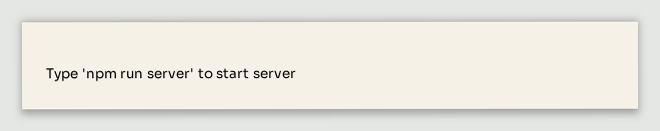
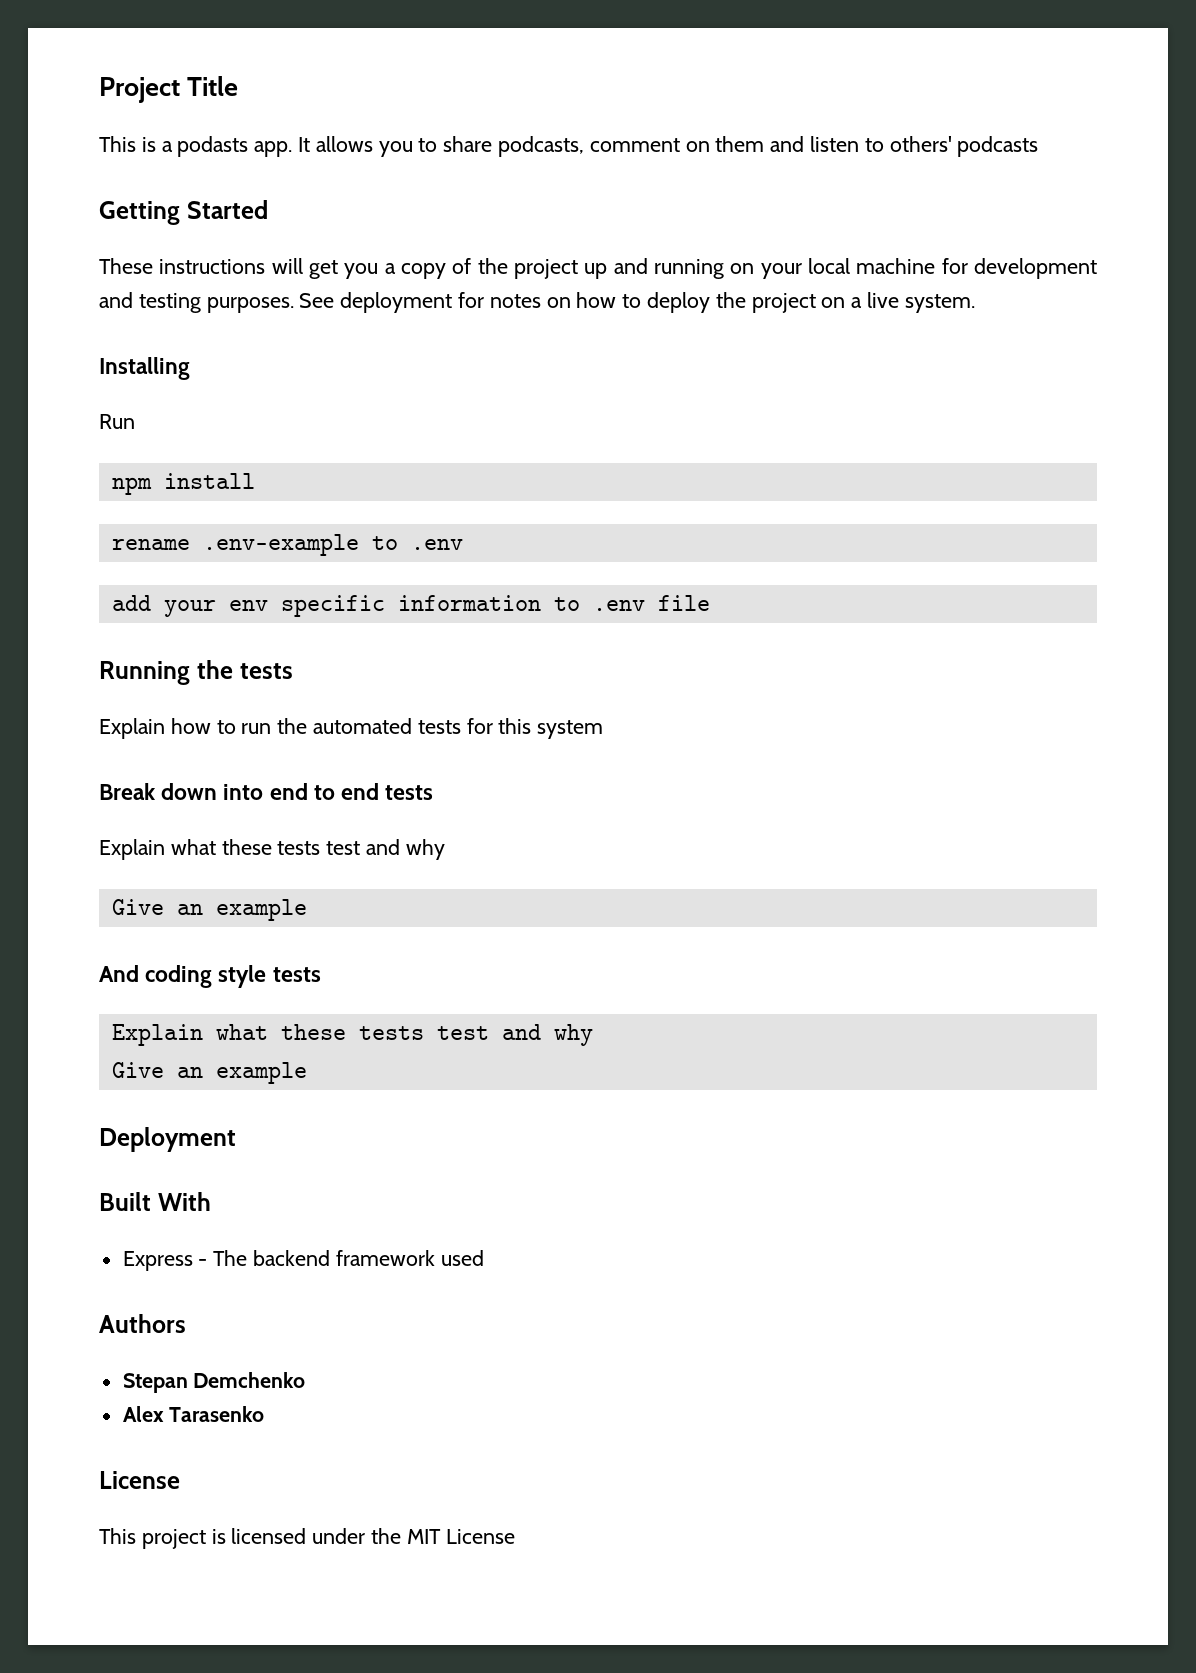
- Type 'npm run server' to start server
+ Project Title
+ This is a podasts app. It allows you to share podcasts, comment on them and listen to others' podcasts
+ Getting Started
+ These instructions will get you a copy of the project up and running on your local machine for development and testing purposes. See deployment for notes on how to deploy the project on a live system.
+ Installing
+ Run
+ npm install
+ rename .env-example to .env
+ add your env specific information to .env file
+ Running the tests
+ Explain how to run the automated tests for this system
+ Break down into end to end tests
+ Explain what these tests test and why
+ Give an example
+ And coding style tests
+ Explain what these tests test and why
+ Give an example
+ Deployment
+ Built With
+ Express - The backend framework used
+ Authors
+ Stepan Demchenko
+ Alex Tarasenko
+ License
+ This project is licensed under the MIT License

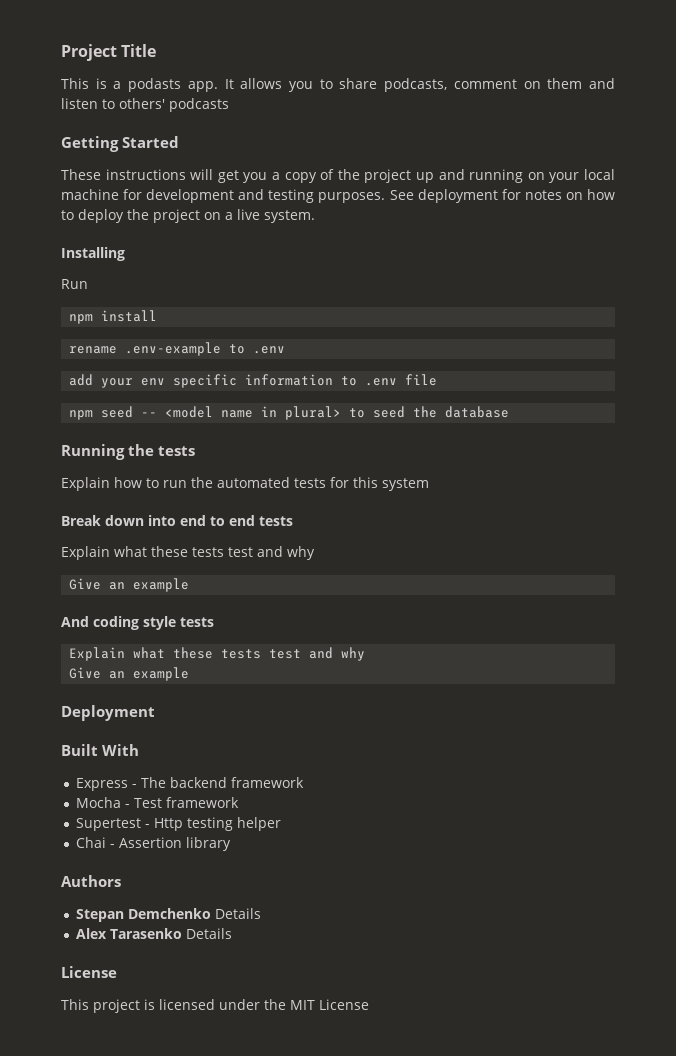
+ npm seed -- <model name in plural> to seed the database
- Express - The backend framework used
+ Express - The backend framework
+ Mocha - Test framework
+ Supertest - Http testing helper
+ Chai - Assertion library
- Stepan Demchenko
+ Stepan Demchenko Details
- Alex Tarasenko
+ Alex Tarasenko Details

